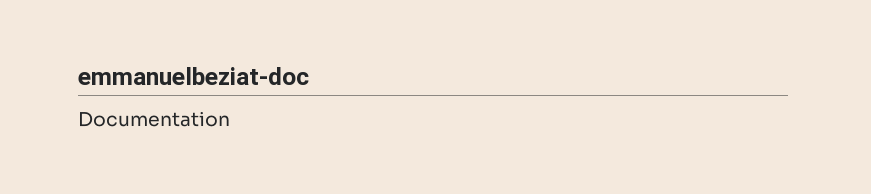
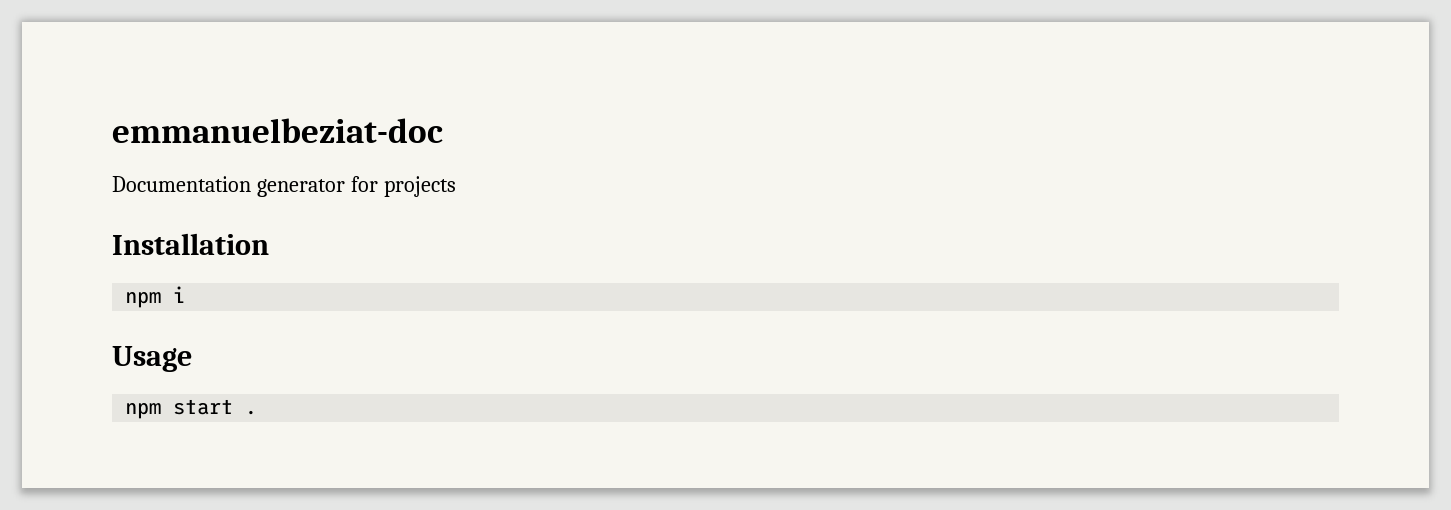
- Documentation
+ Documentation generator for projects
+ Installation
+ npm i
+ Usage
+ npm start .

